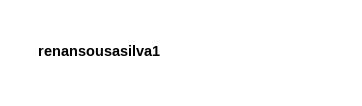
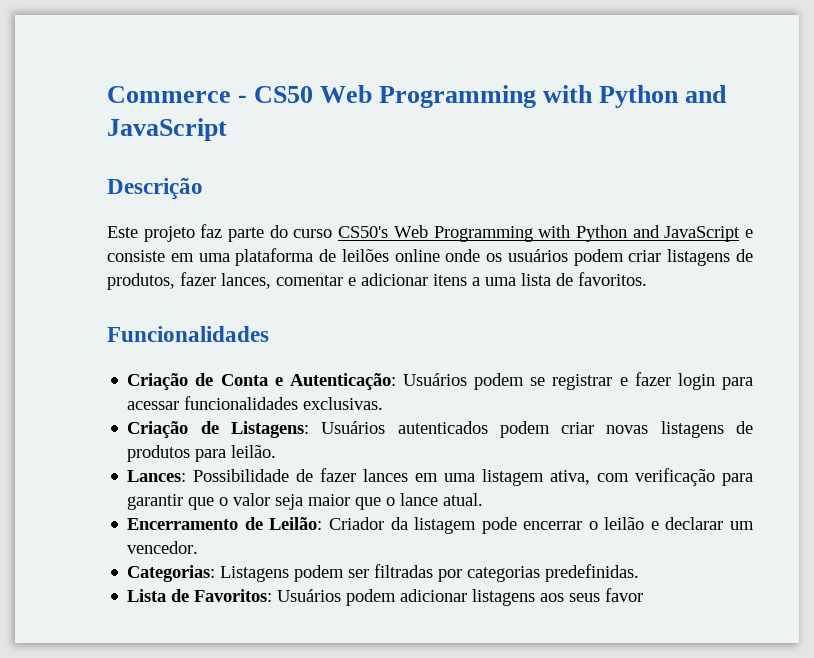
- renansousasilva1
+ Commerce - CS50 Web Programming with Python and JavaScript
+ Descrição
+ Este projeto faz parte do curso CS50's Web Programming with Python and JavaScript e consiste em uma plataforma de leilões online onde os usuários podem criar listagens de produtos, fazer lances, comentar e adicionar itens a uma lista de favoritos.
+ Funcionalidades
+ Criação de Conta e Autenticação: Usuários podem se registrar e fazer login para acessar funcionalidades exclusivas.
+ Criação de Listagens: Usuários autenticados podem criar novas listagens de produtos para leilão.
+ Lances: Possibilidade de fazer lances em uma listagem ativa, com verificação para garantir que o valor seja maior que o lance atual.
+ Encerramento de Leilão: Criador da listagem pode encerrar o leilão e declarar um vencedor.
+ Categorias: Listagens podem ser filtradas por categorias predefinidas.
+ Lista de Favoritos: Usuários podem adicionar listagens aos seus favor

